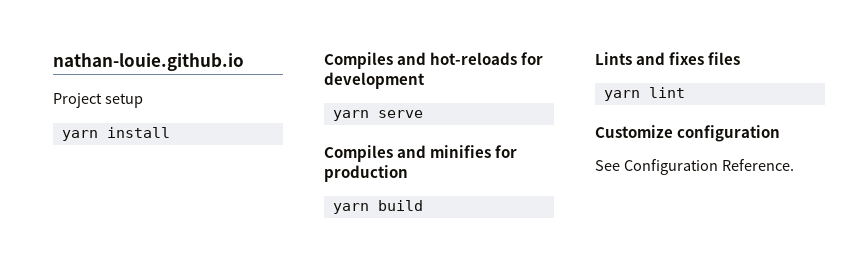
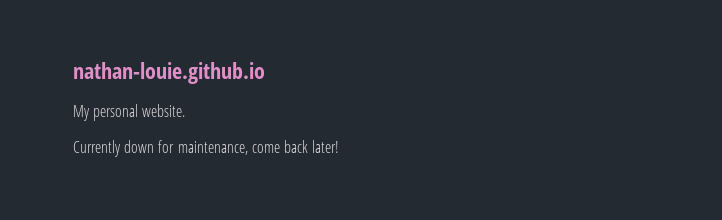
- Project setup
- yarn install
- Compiles and hot-reloads for development
- yarn serve
- Compiles and minifies for production
- yarn build
- Lints and fixes files
- yarn lint
- Customize configuration
- See Configuration Reference.
+ My personal website.
+ Currently down for maintenance, come back later!

